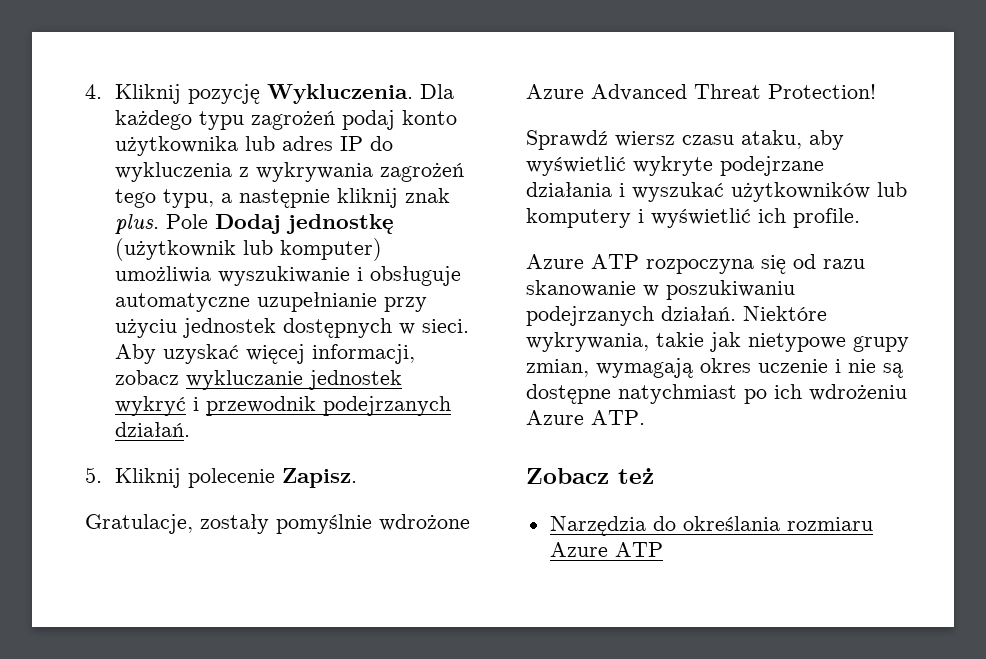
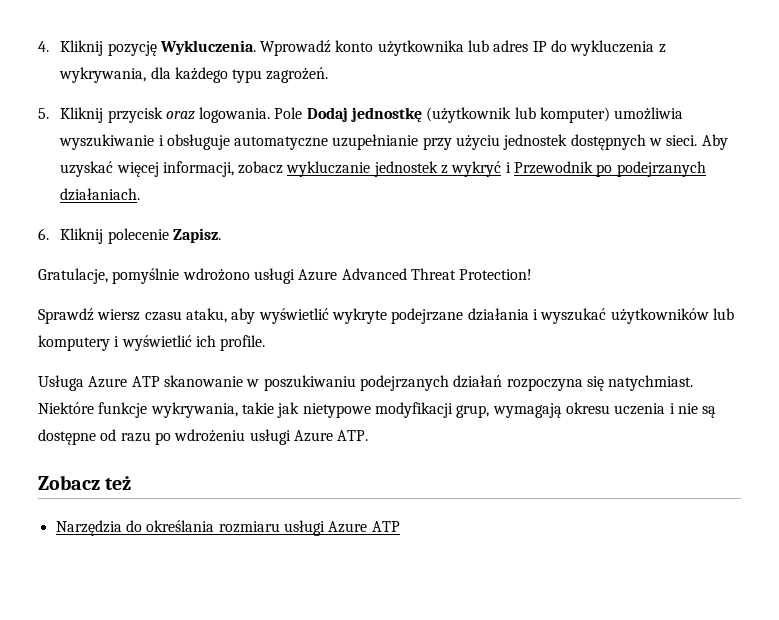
- Dla każdego typu zagrożeń podaj konto użytkownika lub adres IP do wykluczenia z wykrywania zagrożeń tego typu, a następnie kliknij znak plus.
+ Wprowadź konto użytkownika lub adres IP do wykluczenia z wykrywania, dla każdego typu zagrożeń.
+ 5. Kliknij przycisk oraz logowania.
- Aby uzyskać więcej informacji, zobacz wykluczanie jednostek wykryć i przewodnik podejrzanych działań.
- 5. Kliknij polecenie Zapisz.
+ Aby uzyskać więcej informacji, zobacz wykluczanie jednostek z wykryć i Przewodnik po podejrzanych działaniach.
+ 6. Kliknij polecenie Zapisz.
- Gratulacje, zostały pomyślnie wdrożone Azure Advanced Threat Protection!
+ Gratulacje, pomyślnie wdrożono usługi Azure Advanced Threat Protection!
- Azure ATP rozpoczyna się od razu skanowanie w poszukiwaniu podejrzanych działań. Niektóre wykrywania, takie jak nietypowe grupy zmian, wymagają okres uczenie i nie są dostępne natychmiast po ich wdrożeniu Azure ATP.
+ Usługa Azure ATP skanowanie w poszukiwaniu podejrzanych działań rozpoczyna się natychmiast. Niektóre funkcje wykrywania, takie jak nietypowe modyfikacji grup, wymagają okresu uczenia i nie są dostępne od razu po wdrożeniu usługi Azure ATP.
- Narzędzia do określania rozmiaru Azure ATP
+ Narzędzia do określania rozmiaru usługi Azure ATP

